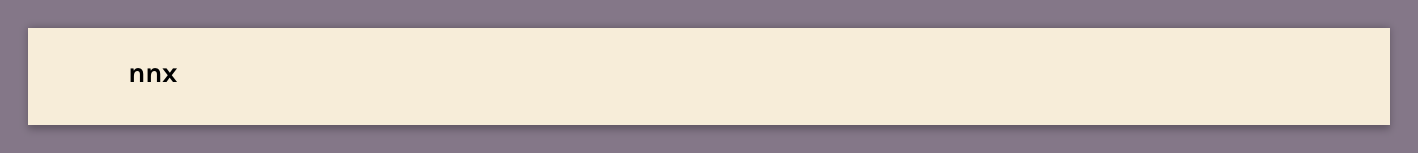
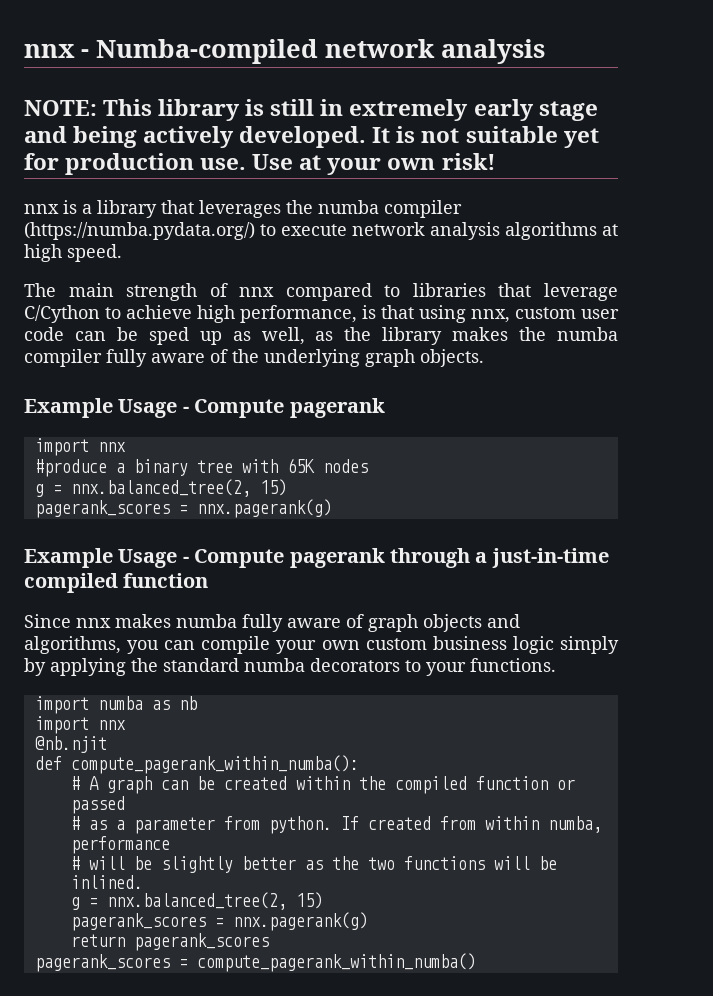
- nnx
+ nnx - Numba-compiled network analysis
+ NOTE: This library is still in extremely early stage and being actively developed. It is not suitable yet for production use. Use at your own risk!
+ nnx is a library that leverages the numba compiler (https://numba.pydata.org/) to execute network analysis algorithms at high speed.
+ The main strength of nnx compared to libraries that leverage C/Cython to achieve high performance, is that using nnx, custom user code can be sped up as well, as the library makes the numba compiler fully aware of the underlying graph objects.
+ Example Usage - Compute pagerank
+ import nnx
+ #produce a binary tree with 65K nodes
+ g = nnx.balanced_tree(2, 15)
+ pagerank_scores = nnx.pagerank(g)
+ Example Usage - Compute pagerank through a just-in-time compiled function
+ Since nnx makes numba fully aware of graph objects and algorithms, you can compile your own custom business logic simply by applying the standard numba decorators to your functions.
+ import numba as nb
+ import nnx
+ @nb.njit
+ def compute_pagerank_within_numba():
+ # A graph can be created within the compiled function or passed
+ # as a parameter from python. If created from within numba, performance
+ # will be slightly better as the two functions will be inlined.
+ g = nnx.balanced_tree(2, 15)
+ pagerank_scores = nnx.pagerank(g)
+ return pagerank_scores
+ pagerank_scores = compute_pagerank_within_numba()

